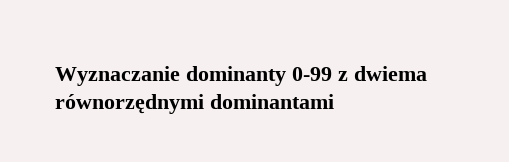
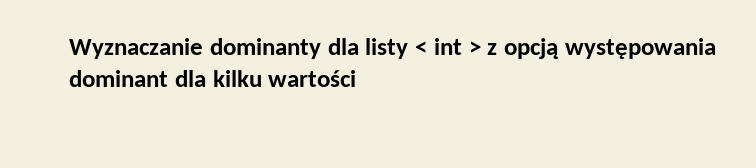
- Wyznaczanie dominanty 0-99 z dwiema równorzędnymi dominantami
+ Wyznaczanie dominanty dla listy < int > z opcją występowania dominant dla kilku wartości

